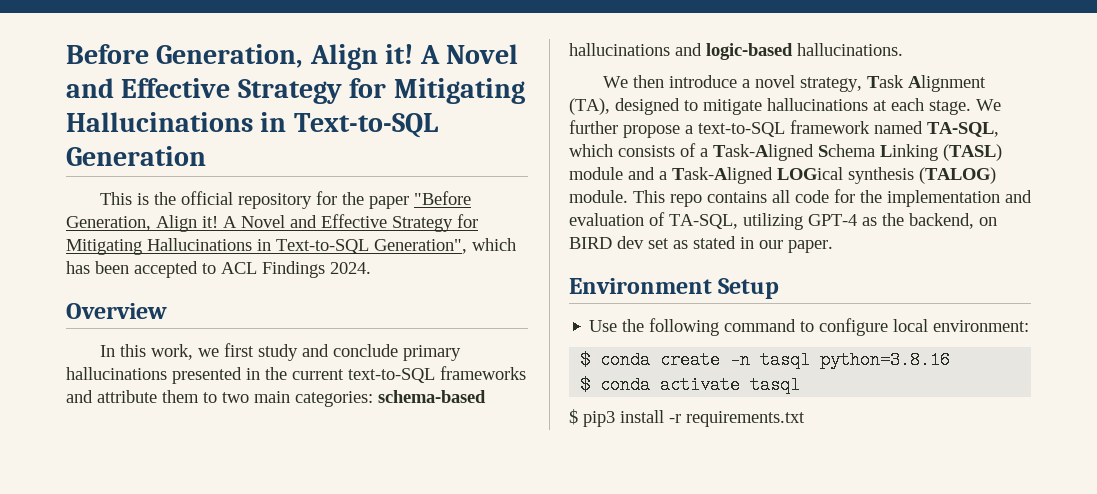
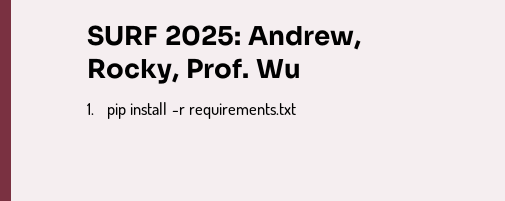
- Before Generation, Align it! A Novel and Effective Strategy for Mitigating Hallucinations in Text-to-SQL Generation
- This is the official repository for the paper "Before Generation, Align it! A Novel and Effective Strategy for Mitigating Hallucinations in Text-to-SQL Generation", which has been accepted to ACL Findings 2024.
- Overview
- In this work, we first study and conclude primary hallucinations presented in the current text-to-SQL frameworks and attribute them to two main categories: schema-based hallucinations and logic-based hallucinations.
- We then introduce a novel strategy, Task Alignment (TA), designed to mitigate hallucinations at each stage. We further propose a text-to-SQL framework named TA-SQL, which consists of a Task-Aligned Schema Linking (TASL) module and a Task-Aligned LOGical synthesis (TALOG) module. This repo contains all code for the implementation and evaluation of TA-SQL, utilizing GPT-4 as the backend, on BIRD dev set as stated in our paper.
- Environment Setup
- Use the following command to configure local environment:
- $ conda create -n tasql python=3.8.16
- $ conda activate tasql
- $ pip3 install -r requirements.txt
+ SURF 2025: Andrew, Rocky, Prof. Wu
+ 1. pip install -r requirements.txt

